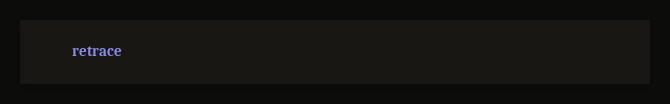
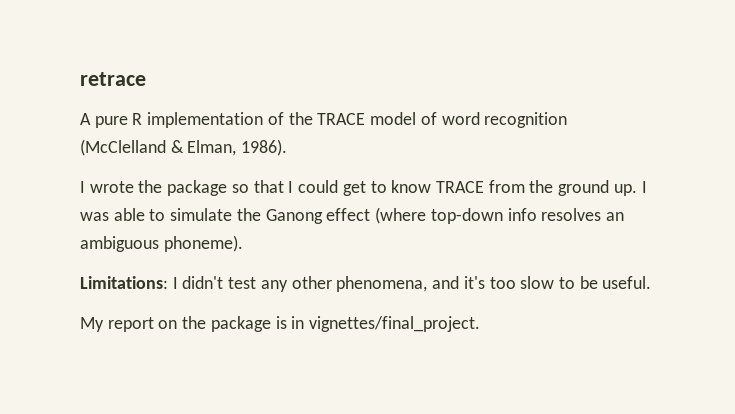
+ A pure R implementation of the TRACE model of word recognition (McClelland & Elman, 1986).
+ I wrote the package so that I could get to know TRACE from the ground up. I was able to simulate the Ganong effect (where top-down info resolves an ambiguous phoneme).
+ Limitations: I didn't test any other phenomena, and it's too slow to be useful.
+ My report on the package is in vignettes/final_project.

